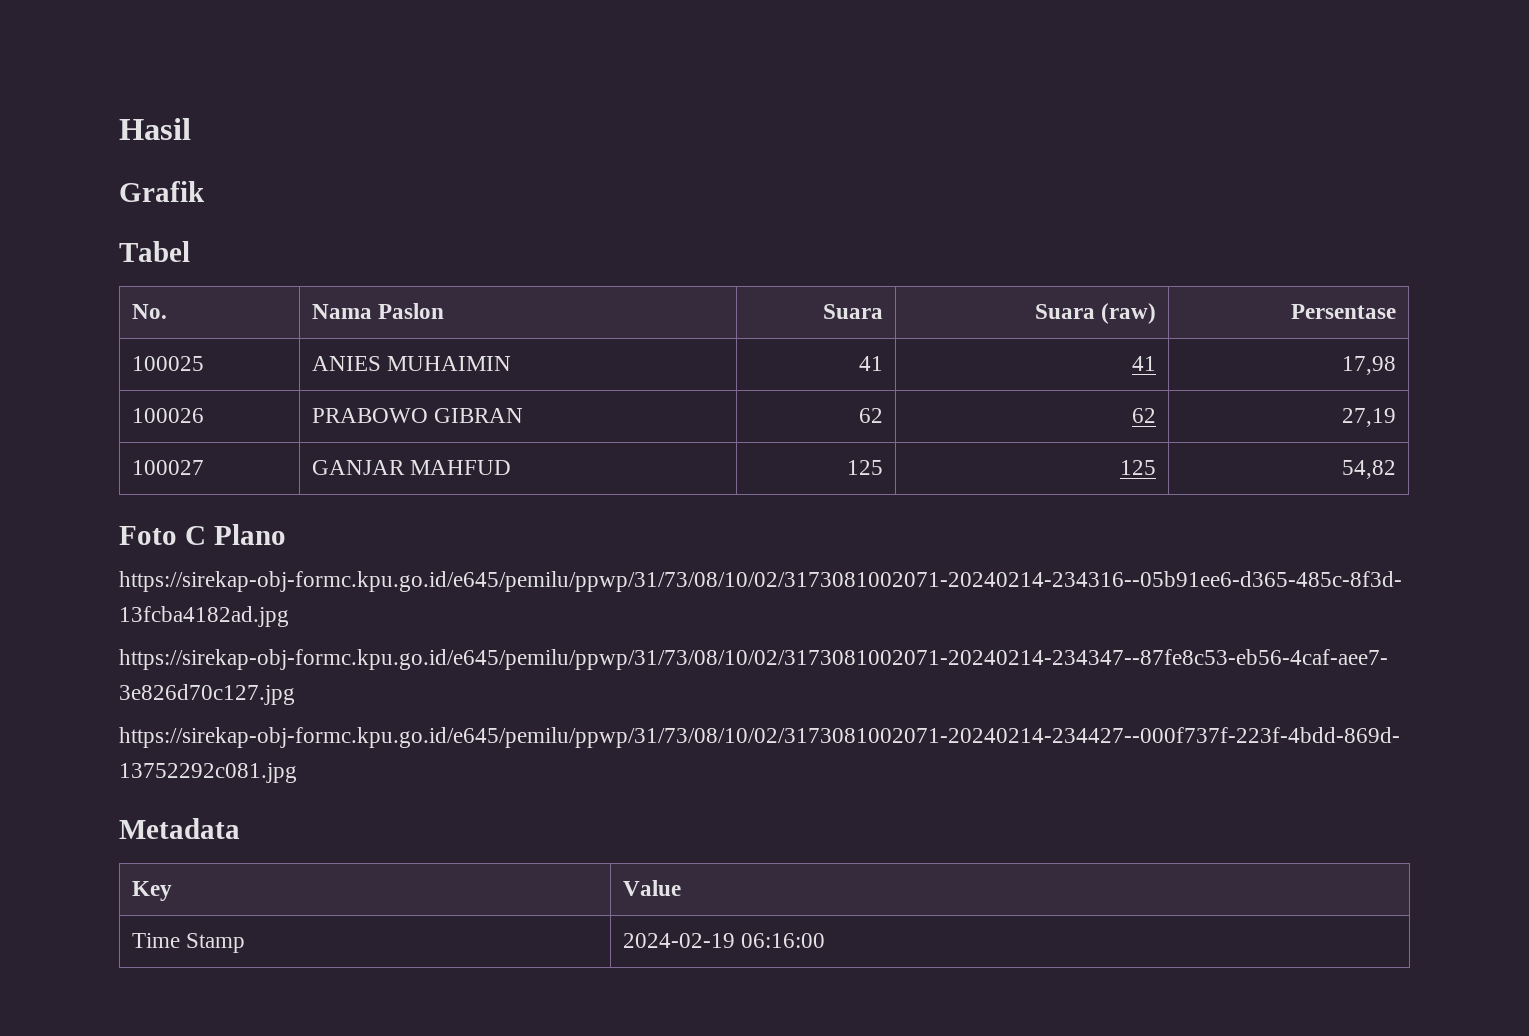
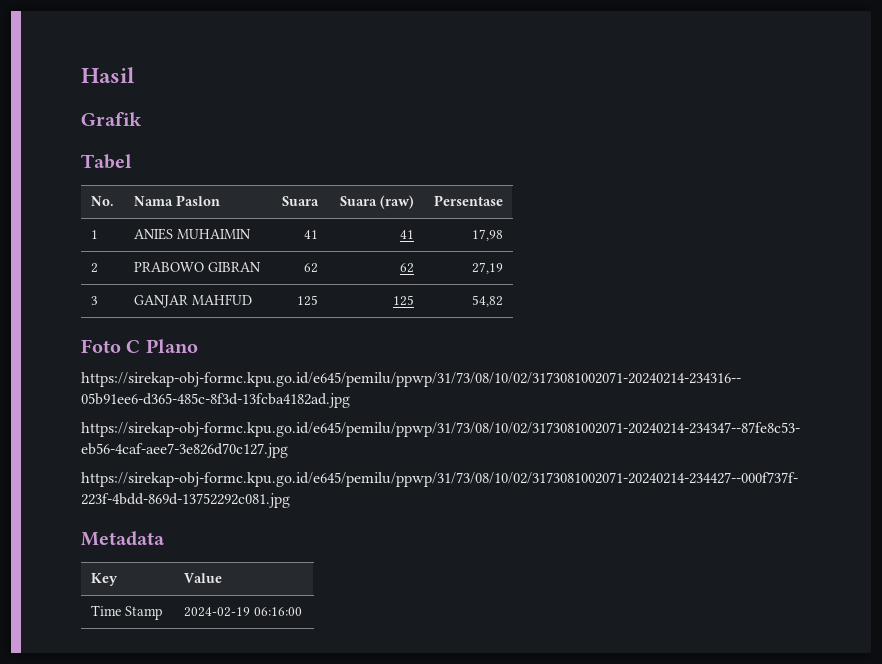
- 100025 | ANIES MUHAIMIN | 41 | 41 | 17,98
+ 1 | ANIES MUHAIMIN | 41 | 41 | 17,98
- 100026 | PRABOWO GIBRAN | 62 | 62 | 27,19
+ 2 | PRABOWO GIBRAN | 62 | 62 | 27,19
- 100027 | GANJAR MAHFUD | 125 | 125 | 54,82
+ 3 | GANJAR MAHFUD | 125 | 125 | 54,82

